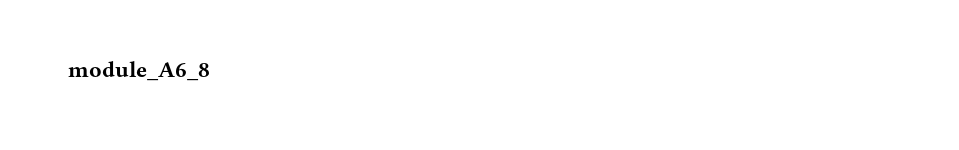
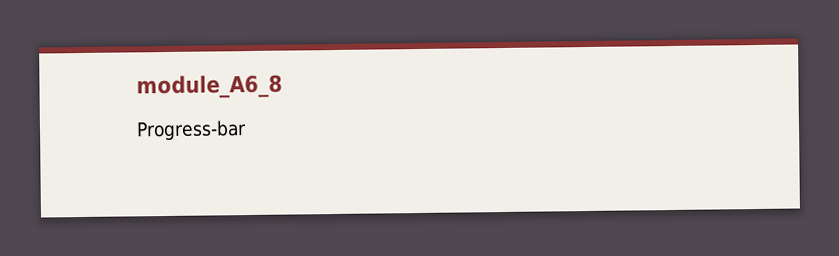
+ Progress-bar

